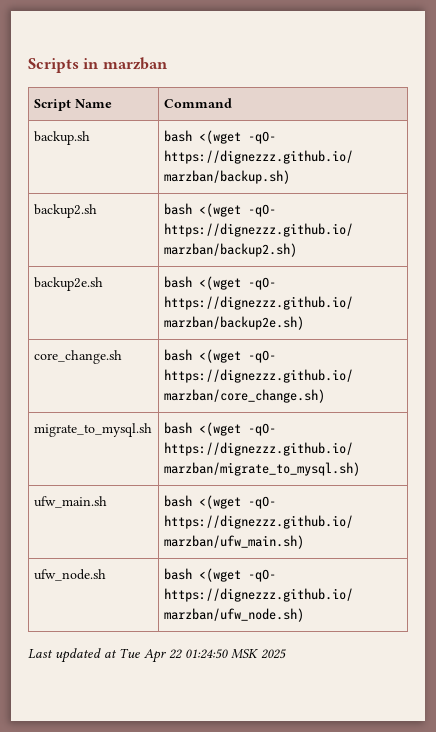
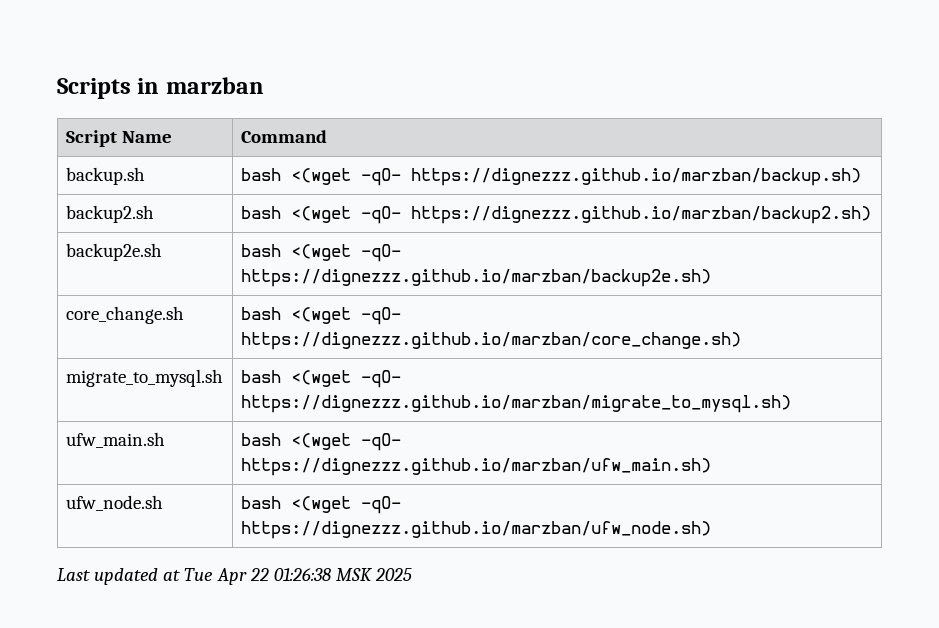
- Last updated at Tue Apr 22 01:24:50 MSK 2025
+ Last updated at Tue Apr 22 01:26:38 MSK 2025

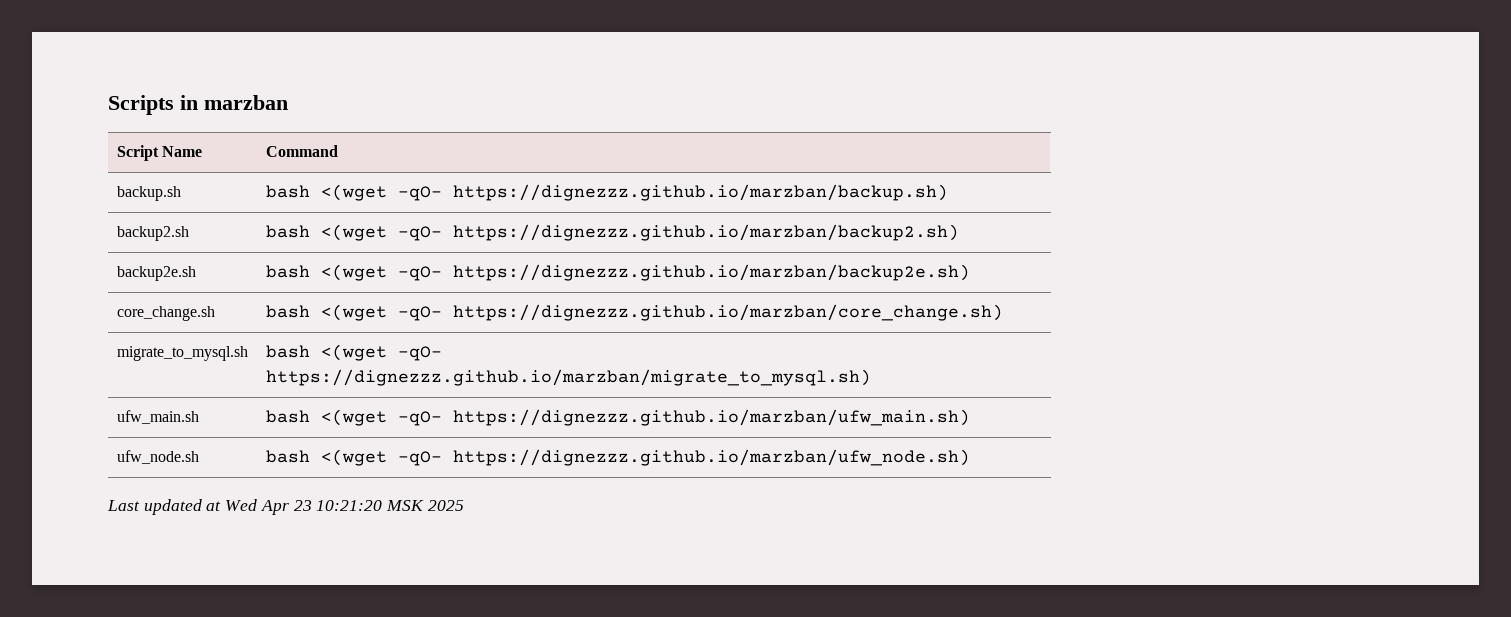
- Last updated at Tue Apr 22 01:26:38 MSK 2025
+ Last updated at Wed Apr 23 10:21:20 MSK 2025

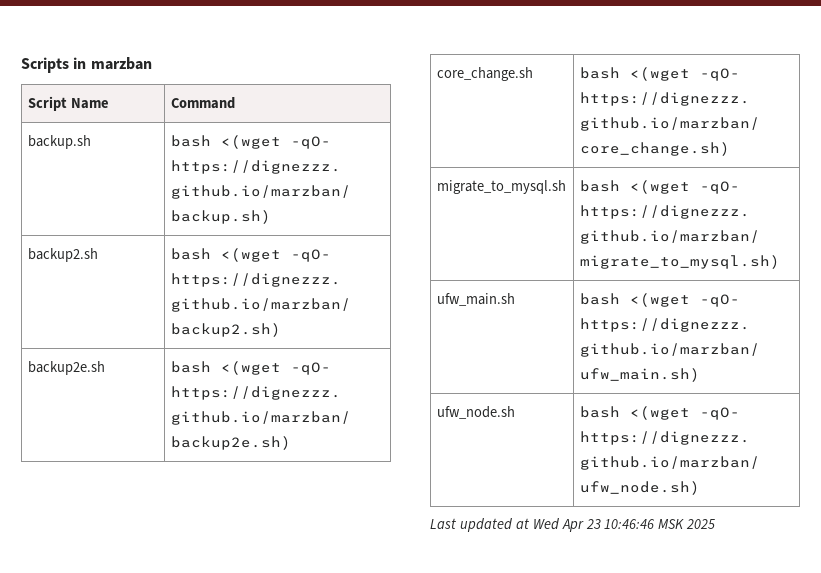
- Last updated at Wed Apr 23 10:21:20 MSK 2025
+ Last updated at Wed Apr 23 10:46:46 MSK 2025

